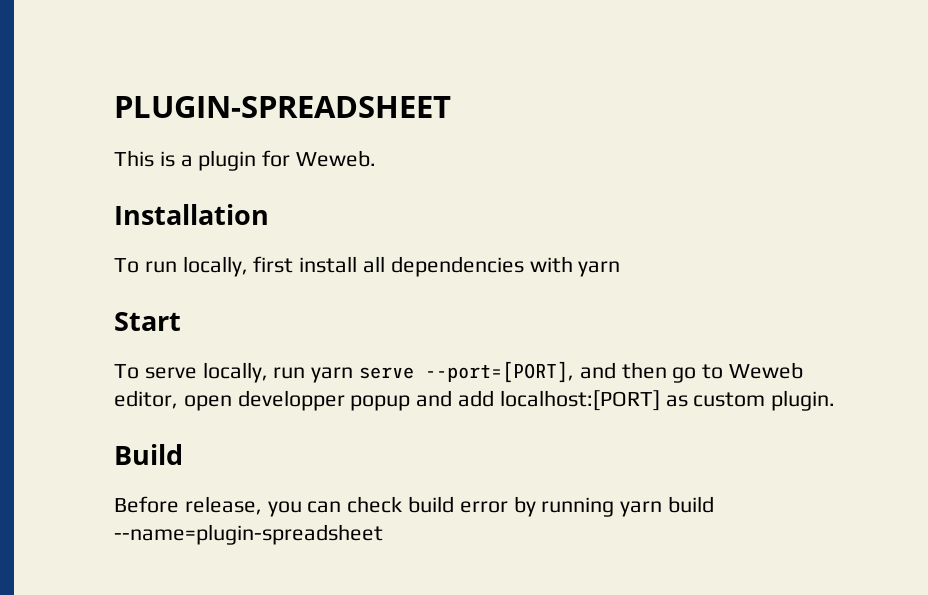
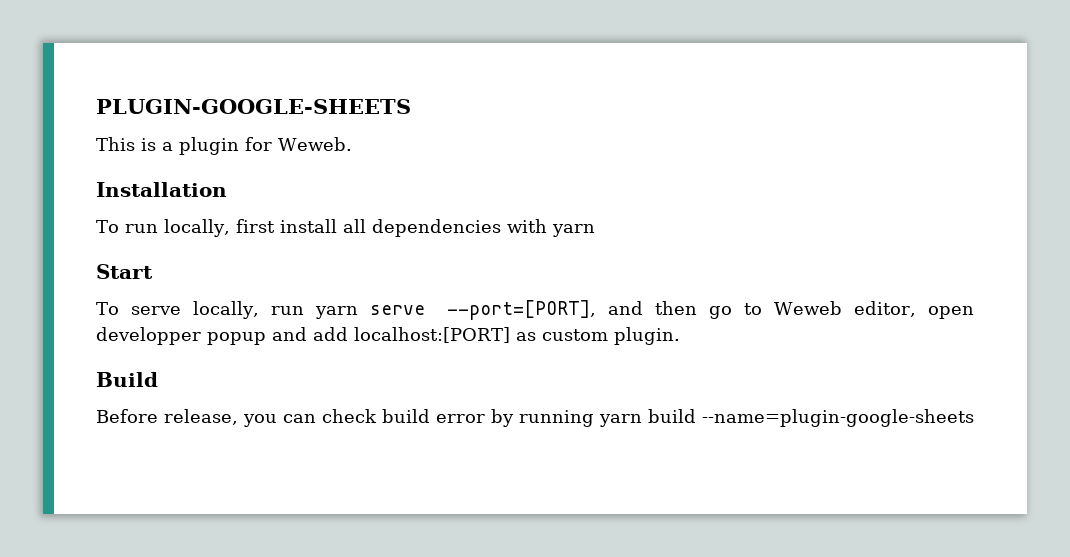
- PLUGIN-SPREADSHEET
+ PLUGIN-GOOGLE-SHEETS
- Before release, you can check build error by running yarn build --name=plugin-spreadsheet
+ Before release, you can check build error by running yarn build --name=plugin-google-sheets

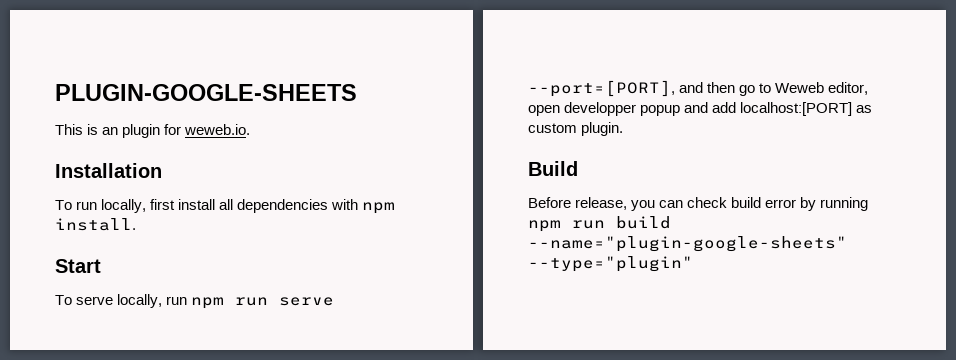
- This is a plugin for Weweb.
+ This is an plugin for weweb.io.
- To run locally, first install all dependencies with yarn
+ To run locally, first install all dependencies with npm install.
- To serve locally, run yarn serve --port=[PORT], and then go to Weweb editor, open developper popup and add localhost:[PORT] as custom plugin.
+ To serve locally, run npm run serve --port=[PORT], and then go to Weweb editor, open developper popup and add localhost:[PORT] as custom plugin.
- Before release, you can check build error by running yarn build --name=plugin-google-sheets
+ Before release, you can check build error by running npm run build --name="plugin-google-sheets" --type="plugin"

